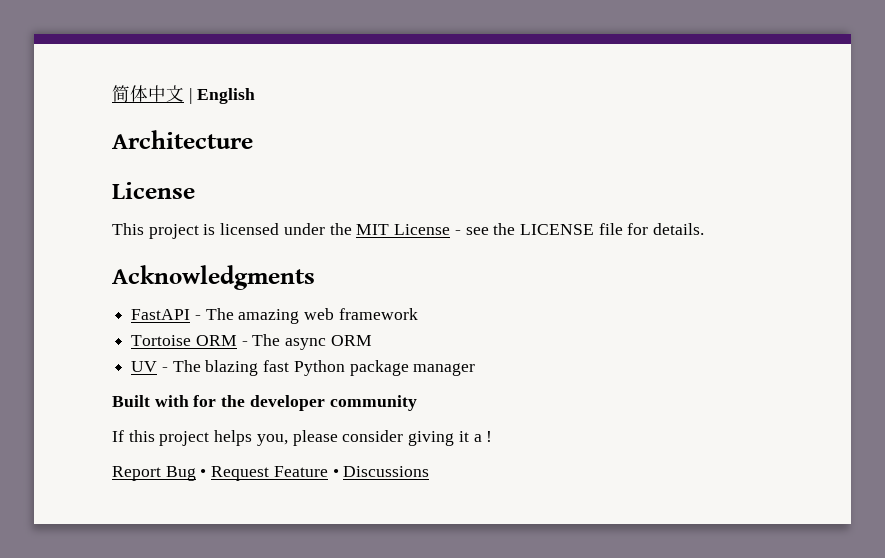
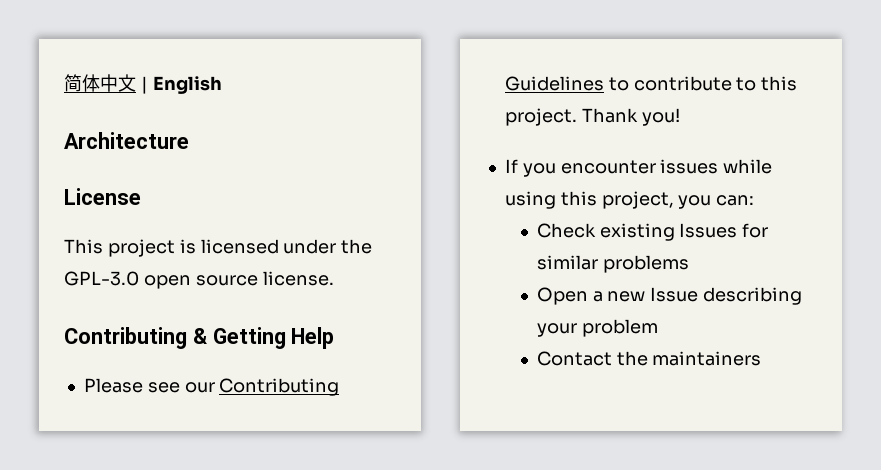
- This project is licensed under the MIT License - see the LICENSE file for details.
- Acknowledgments
- FastAPI - The amazing web framework
- Tortoise ORM - The async ORM
- UV - The blazing fast Python package manager
- Built with for the developer community
- If this project helps you, please consider giving it a !
- Report Bug • Request Feature • Discussions
+ This project is licensed under the GPL-3.0 open source license.
+ Contributing & Getting Help
+ Please see our Contributing Guidelines to contribute to this project. Thank you!
+ If you encounter issues while using this project, you can:
+ Check existing Issues for similar problems
+ Open a new Issue describing your problem
+ Contact the maintainers

